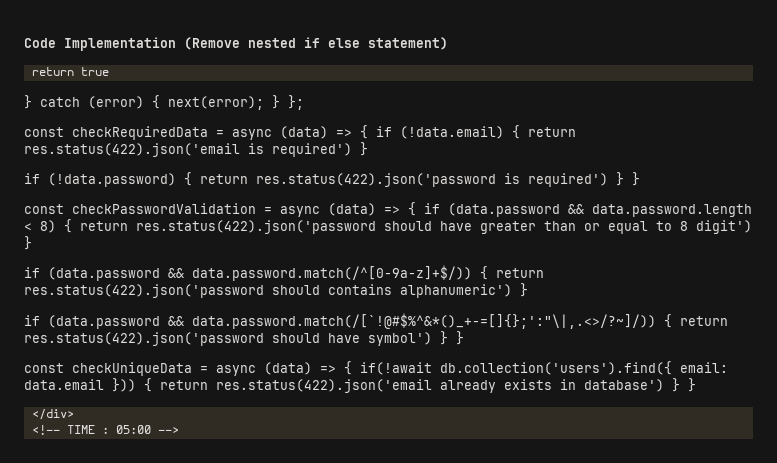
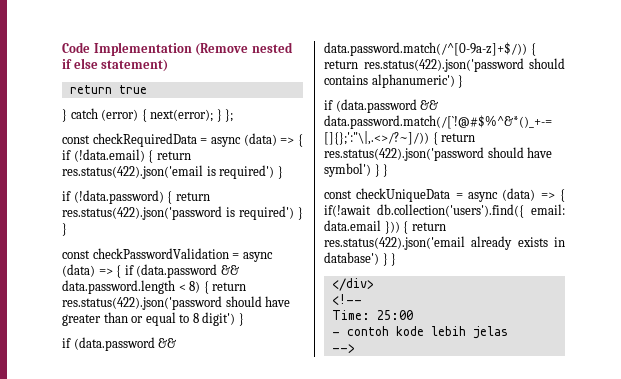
- <!-- TIME : 05:00 -->
+ <!--
+ Time: 25:00
+ - contoh kode lebih jelas
+ -->

